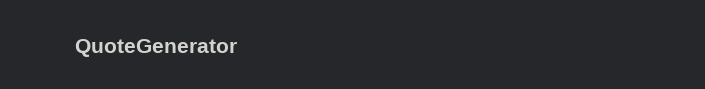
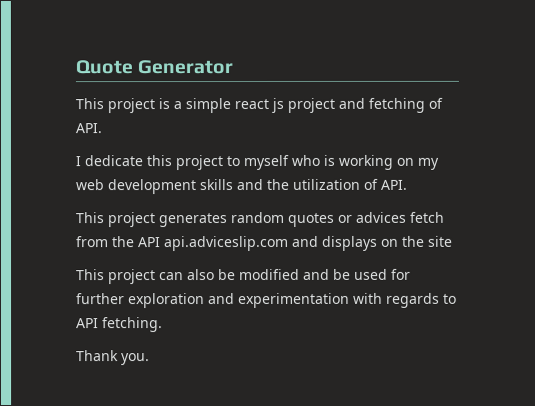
- QuoteGenerator
+ Quote Generator
+ This project is a simple react js project and fetching of API.
+ I dedicate this project to myself who is working on my web development skills and the utilization of API.
+ This project generates random quotes or advices fetch from the API api.adviceslip.com and displays on the site
+ This project can also be modified and be used for further exploration and experimentation with regards to API fetching.
+ Thank you.

